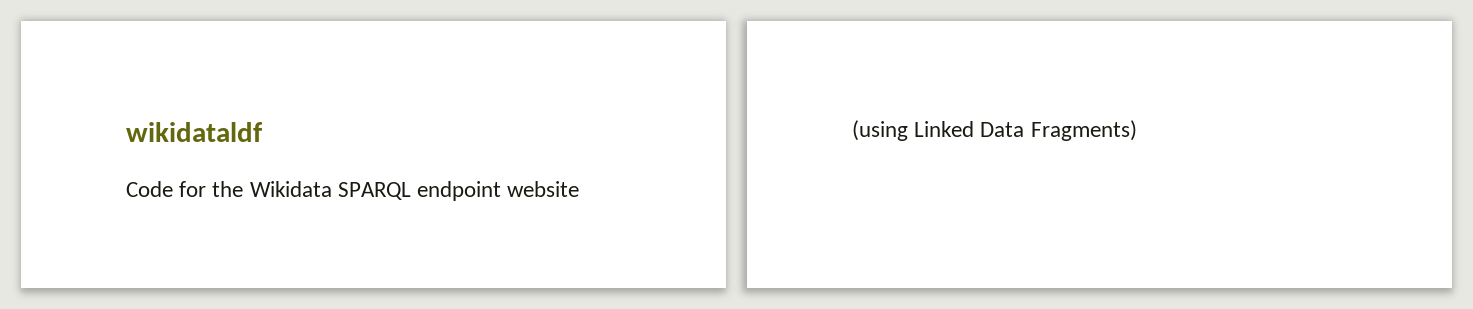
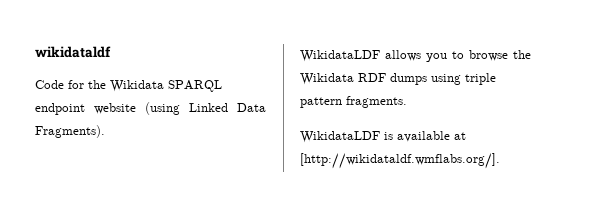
- Code for the Wikidata SPARQL endpoint website (using Linked Data Fragments)
+ Code for the Wikidata SPARQL endpoint website (using Linked Data Fragments).
+ WikidataLDF allows you to browse the Wikidata RDF dumps using triple pattern fragments.
+ WikidataLDF is available at [http://wikidataldf.wmflabs.org/].

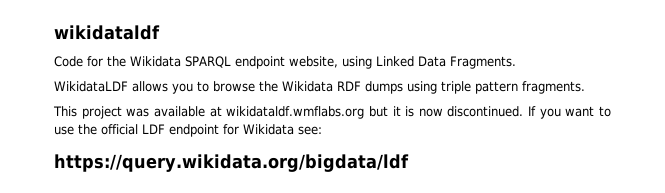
- Code for the Wikidata SPARQL endpoint website (using Linked Data Fragments).
+ Code for the Wikidata SPARQL endpoint website, using Linked Data Fragments.
- WikidataLDF is available at [http://wikidataldf.wmflabs.org/].
+ This project was available at wikidataldf.wmflabs.org but it is now discontinued. If you want to use the official LDF endpoint for Wikidata see:
+ https://query.wikidata.org/bigdata/ldf

